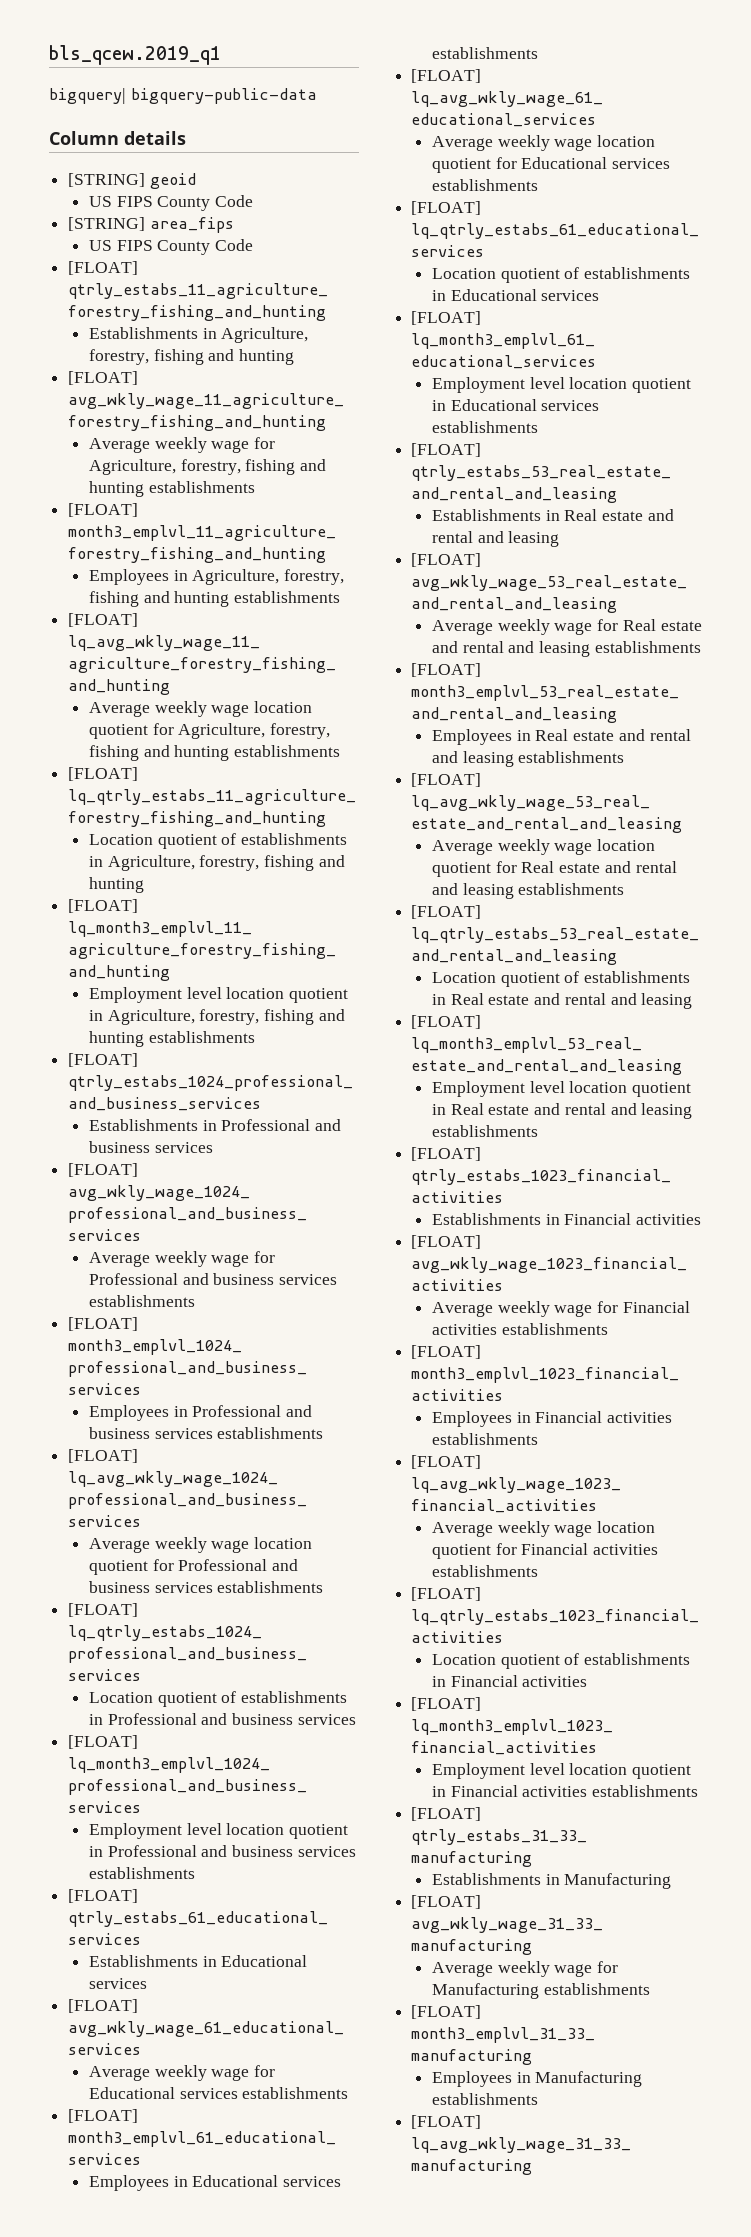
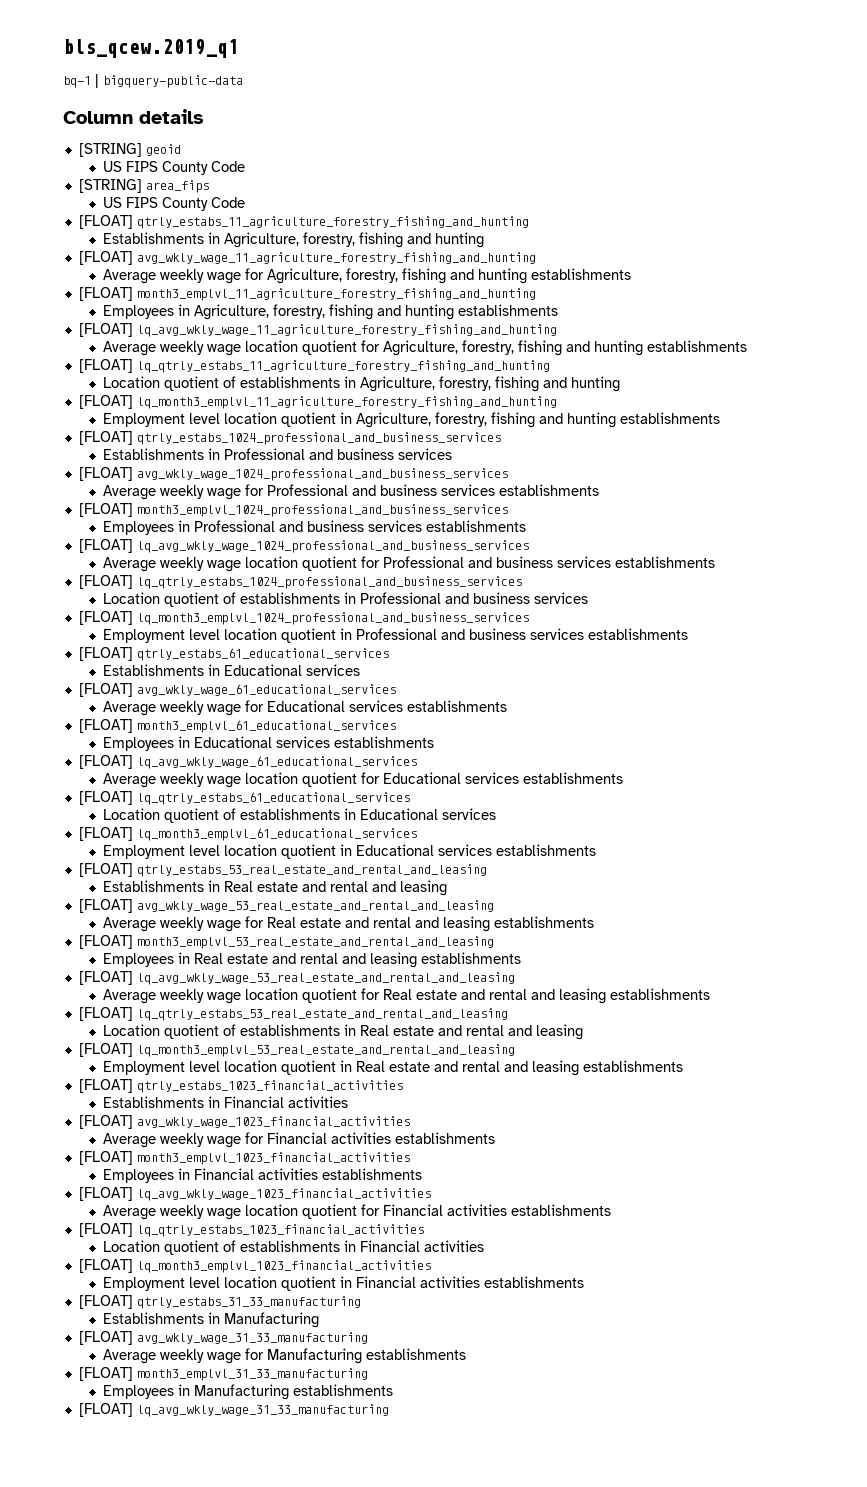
- bigquery| bigquery-public-data
+ bq-1 | bigquery-public-data

